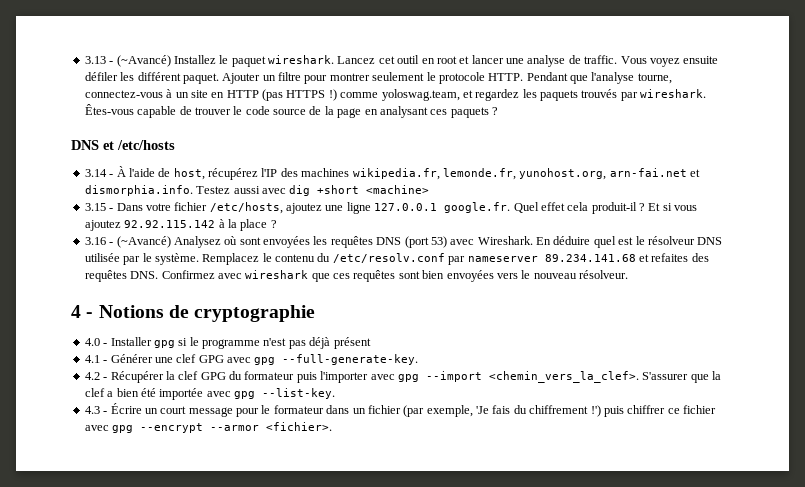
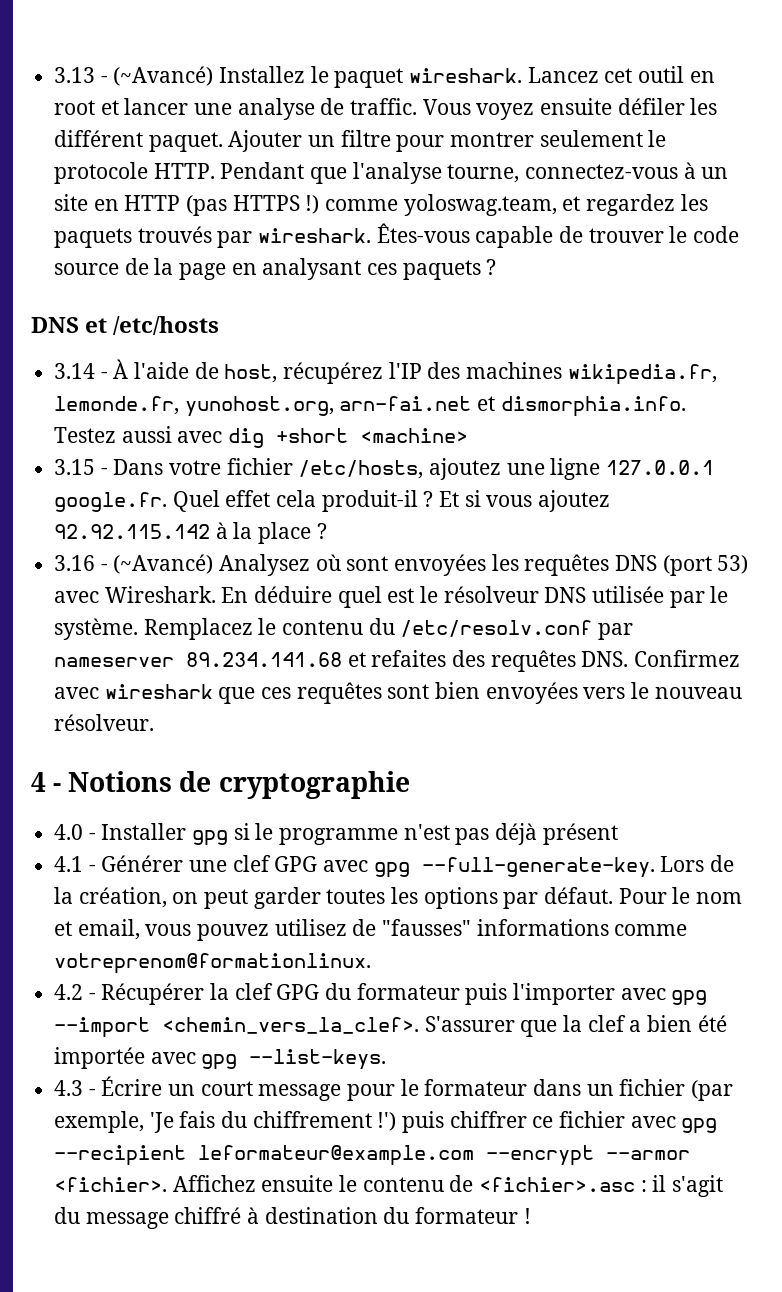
+ Lors de la création, on peut garder toutes les options par défaut. Pour le nom et email, vous pouvez utilisez de "fausses" informations comme votreprenom@formationlinux.
- S'assurer que la clef a bien été importée avec gpg --list-key.
+ S'assurer que la clef a bien été importée avec gpg --list-keys.
- 4.3 - Écrire un court message pour le formateur dans un fichier (par exemple, 'Je fais du chiffrement !') puis chiffrer ce fichier avec gpg --encrypt --armor <fichier>.
+ 4.3 - Écrire un court message pour le formateur dans un fichier (par exemple, 'Je fais du chiffrement !') puis chiffrer ce fichier avec gpg --recipient leformateur@example.com --encrypt --armor <fichier>.
+ Affichez ensuite le contenu de <fichier>.asc : il s'agit du message chiffré à destination du formateur !

